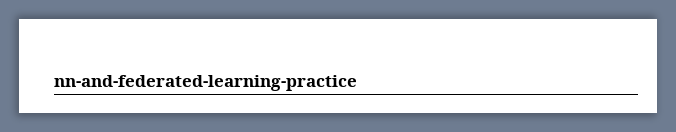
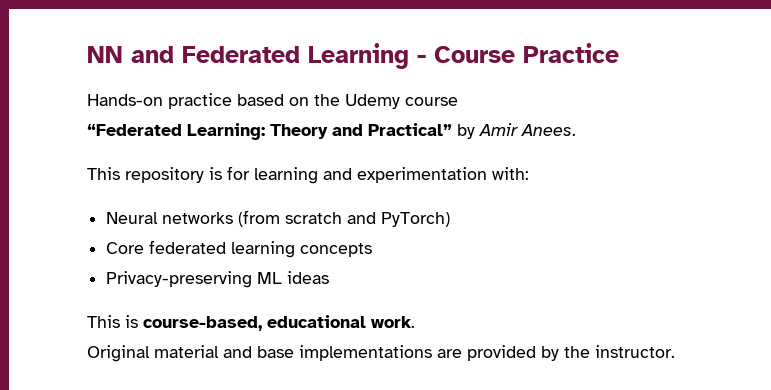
- nn-and-federated-learning-practice
+ NN and Federated Learning - Course Practice
+ Hands-on practice based on the Udemy course
+ “Federated Learning: Theory and Practical” by Amir Anees.
+ This repository is for learning and experimentation with:
+ Neural networks (from scratch and PyTorch)
+ Core federated learning concepts
+ Privacy-preserving ML ideas
+ This is course-based, educational work.
+ Original material and base implementations are provided by the instructor.

